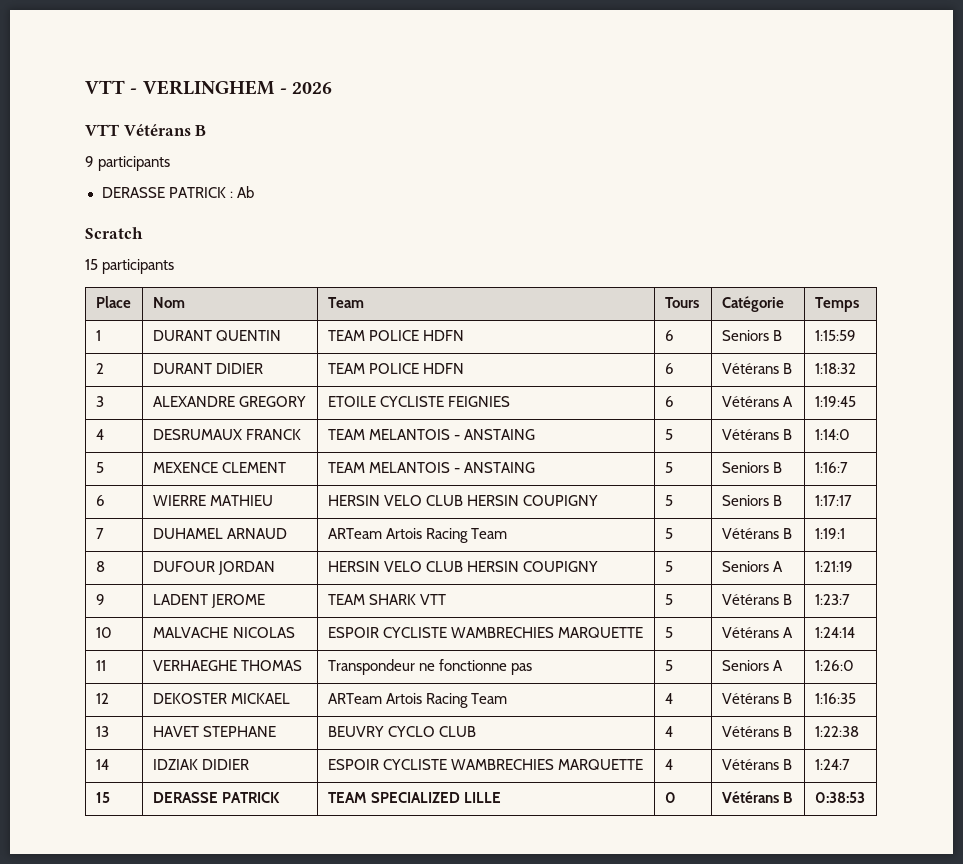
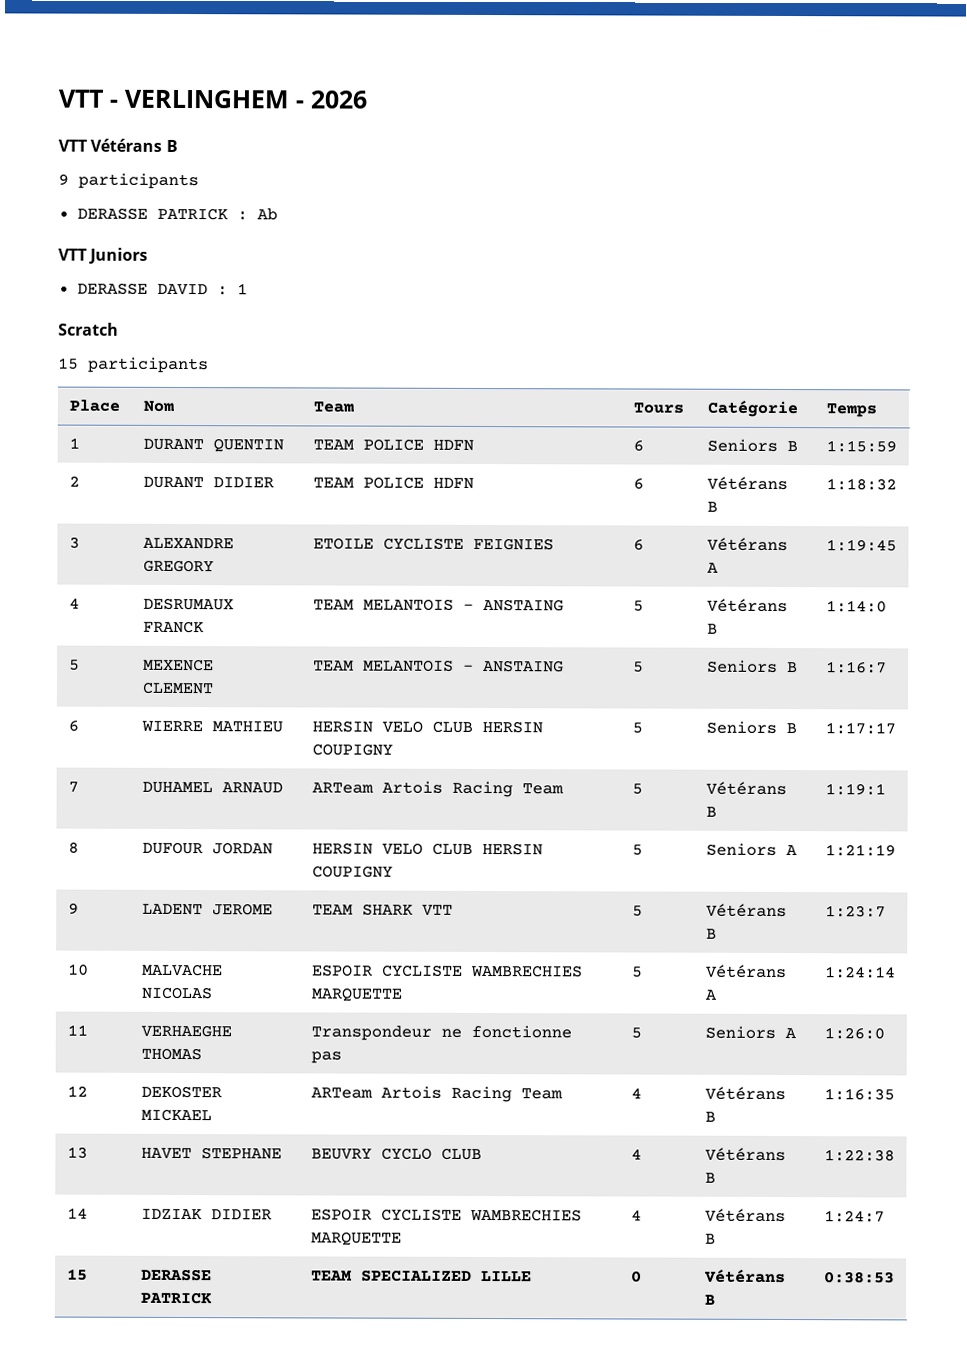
+ VTT Juniors
+ DERASSE DAVID : 1

